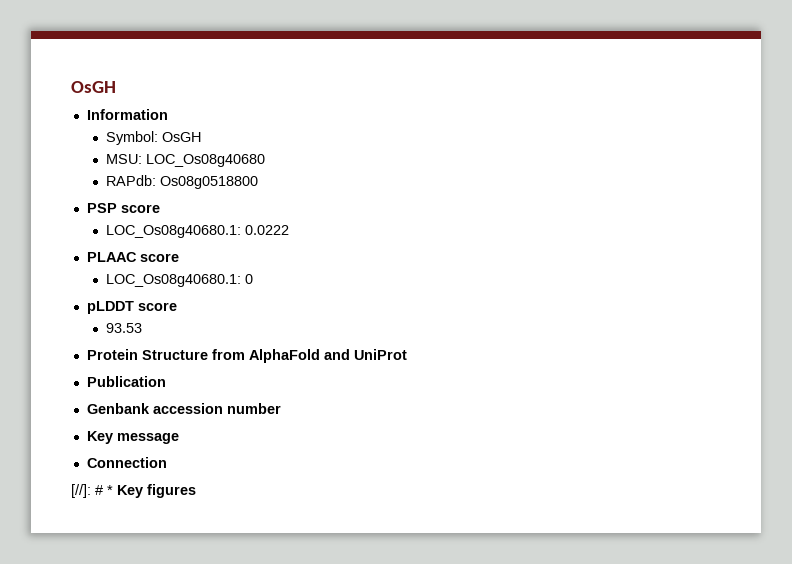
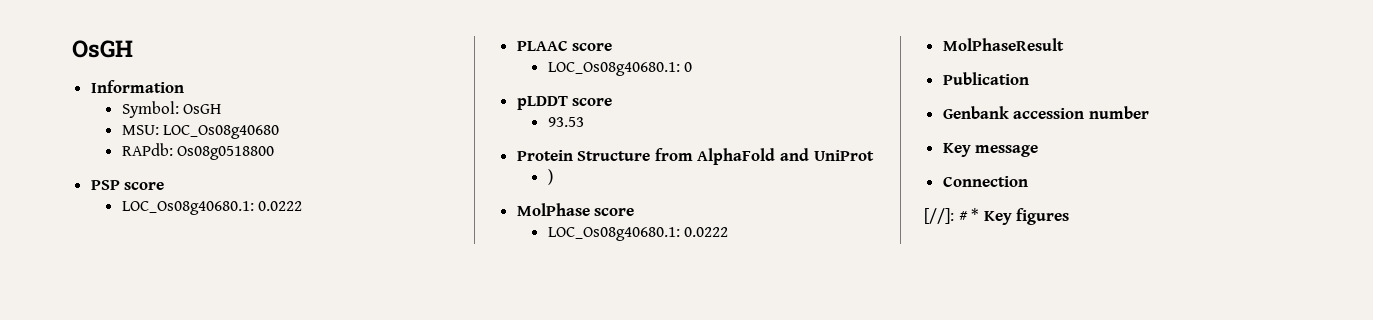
+ )
+ MolPhase score
+ LOC_Os08g40680.1: 0.0222
+ MolPhaseResult

